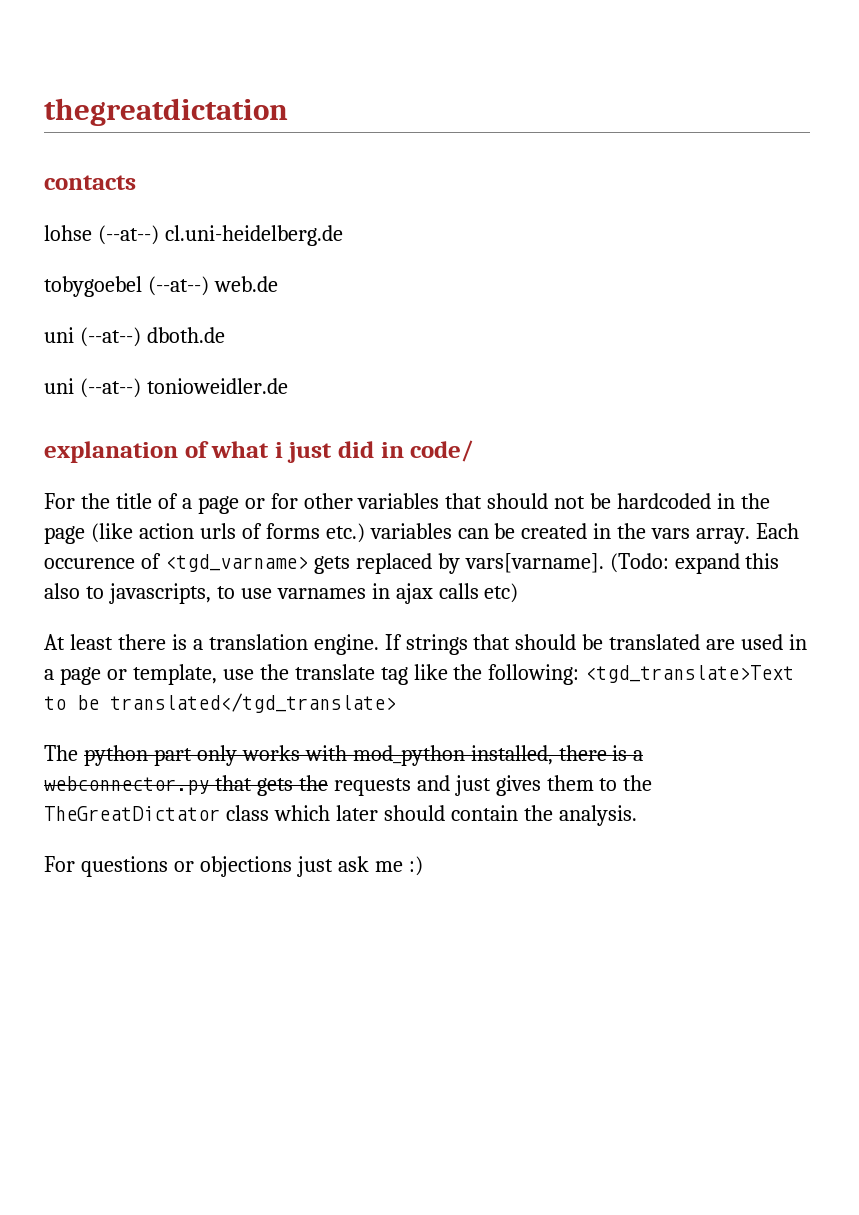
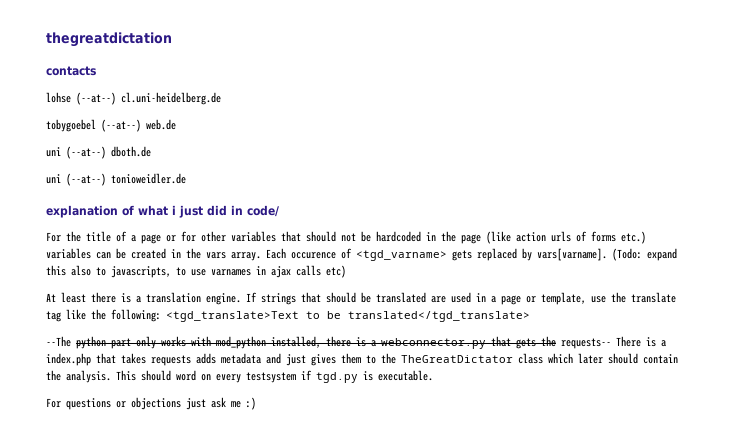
- The python part only works with mod_python installed, there is a webconnector.py that gets the requests and just gives them to the TheGreatDictator class which later should contain the analysis.
+ --The python part only works with mod_python installed, there is a webconnector.py that gets the requests-- There is a index.php that takes requests adds metadata and just gives them to the TheGreatDictator class which later should contain the analysis. This should word on every testsystem if tgd.py is executable.

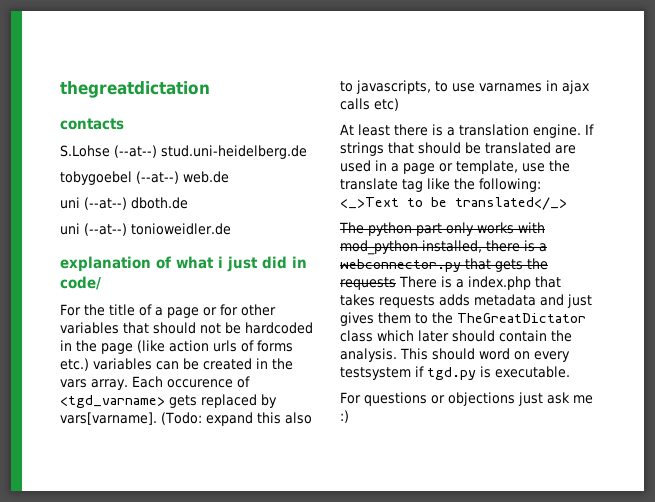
- lohse (--at--) cl.uni-heidelberg.de
+ S.Lohse (--at--) stud.uni-heidelberg.de
- If strings that should be translated are used in a page or template, use the translate tag like the following: <tgd_translate>Text to be translated</tgd_translate>
- --The python part only works with mod_python installed, there is a webconnector.py that gets the requests-- There is a index.php that takes requests adds metadata and just gives them to the TheGreatDictator class which later should contain the analysis.
+ If strings that should be translated are used in a page or template, use the translate tag like the following: <_>Text to be translated</_>
+ The python part only works with mod_python installed, there is a webconnector.py that gets the requests There is a index.php that takes requests adds metadata and just gives them to the TheGreatDictator class which later should contain the analysis.

